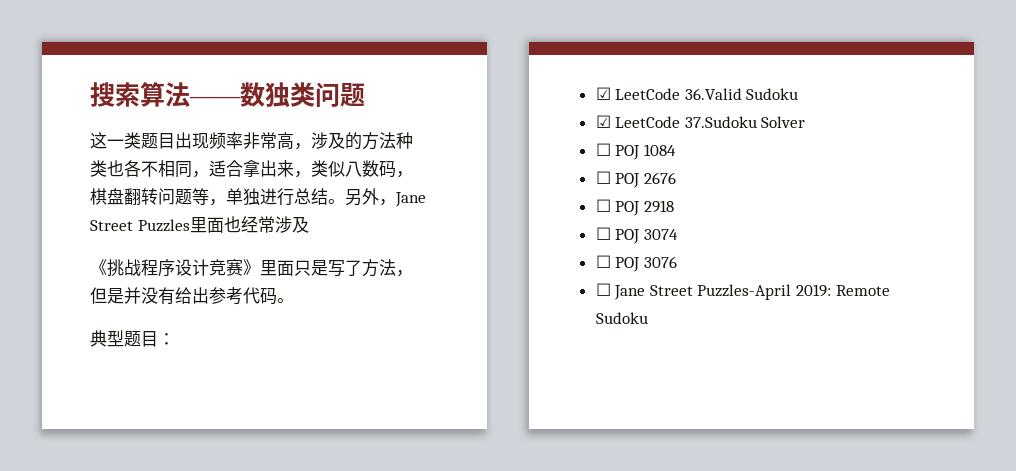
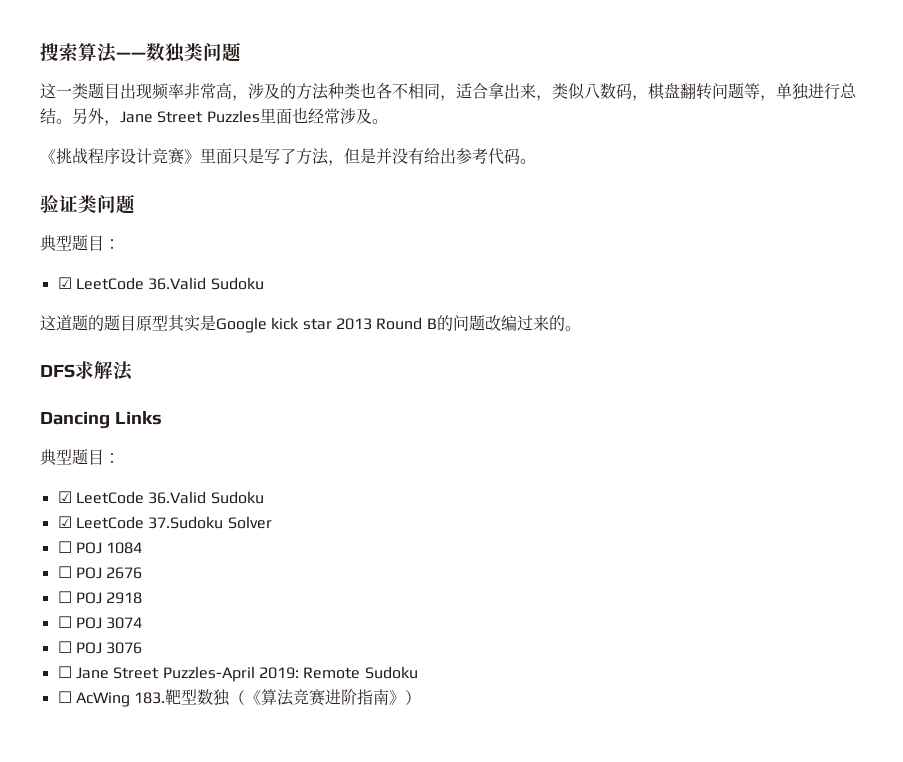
- 另外，Jane Street Puzzles里面也经常涉及
+ 另外，Jane Street Puzzles里面也经常涉及。
+ 验证类问题
+ 典型题目：
+ ☑ LeetCode 36.Valid Sudoku
+ 这道题的题目原型其实是Google kick star 2013 Round B的问题改编过来的。
+ DFS求解法
+ Dancing Links
+ ☐ AcWing 183.靶型数独（《算法竞赛进阶指南》）

